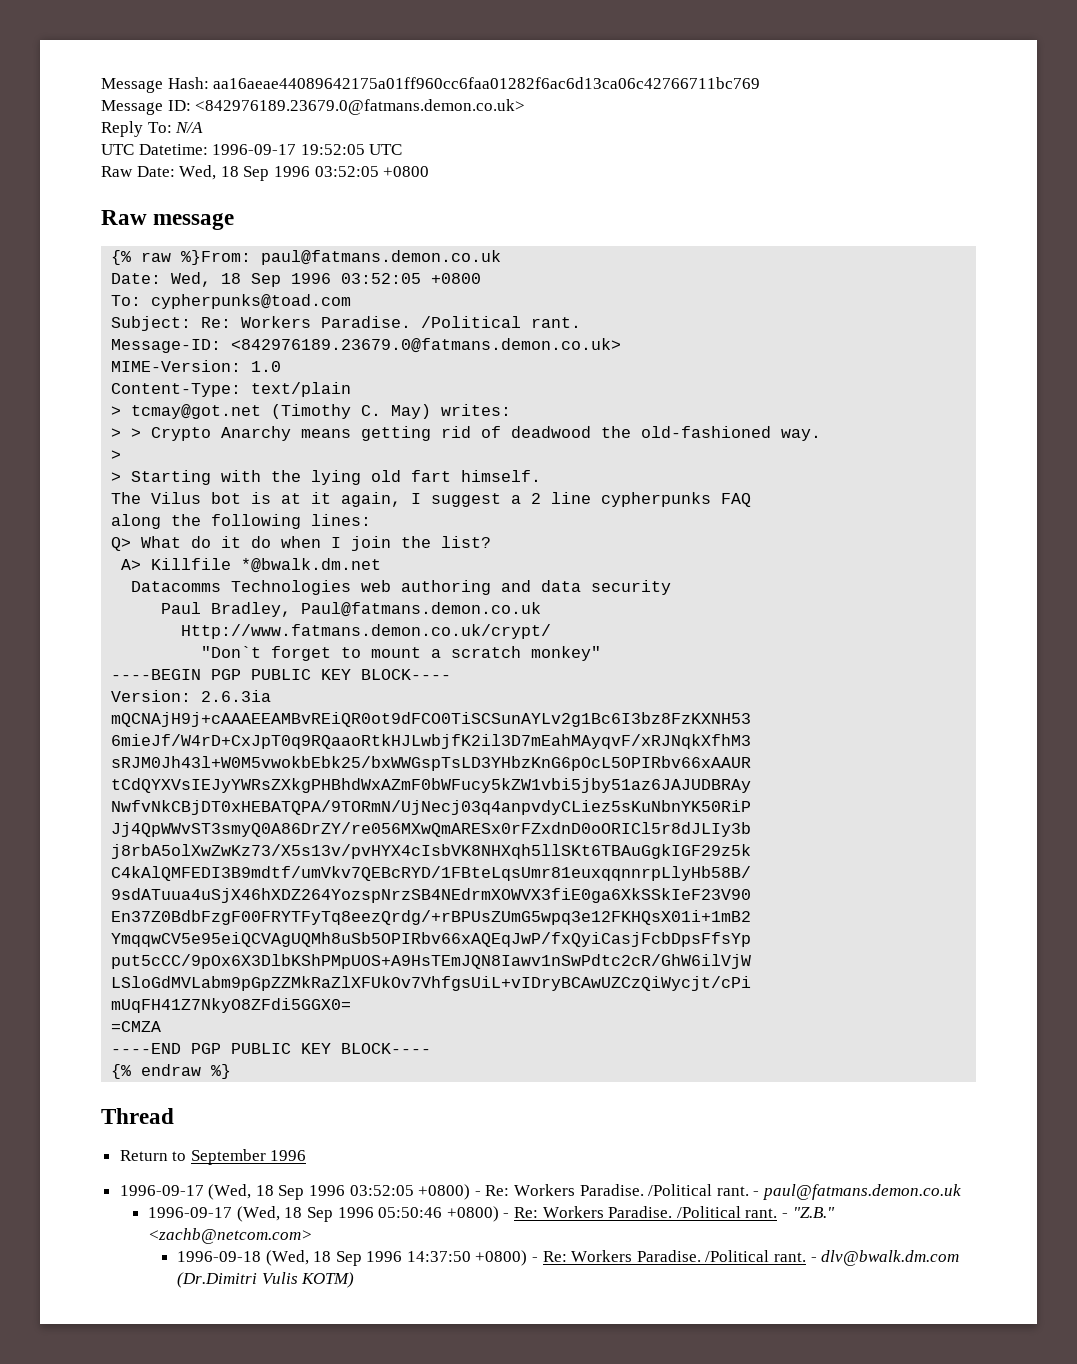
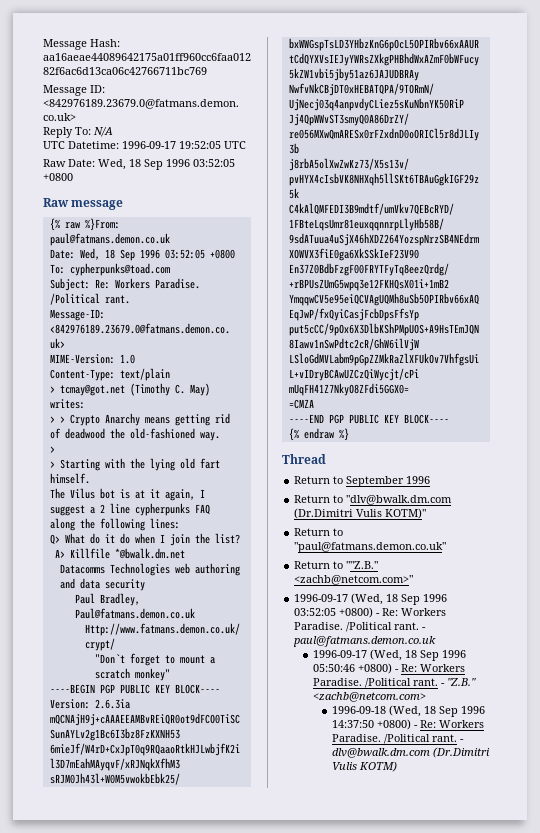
+ Return to "dlv@bwalk.dm.com (Dr.Dimitri Vulis KOTM)"
+ Return to "paul@fatmans.demon.co.uk"
+ Return to ""Z.B." <zachb@netcom.com>"

